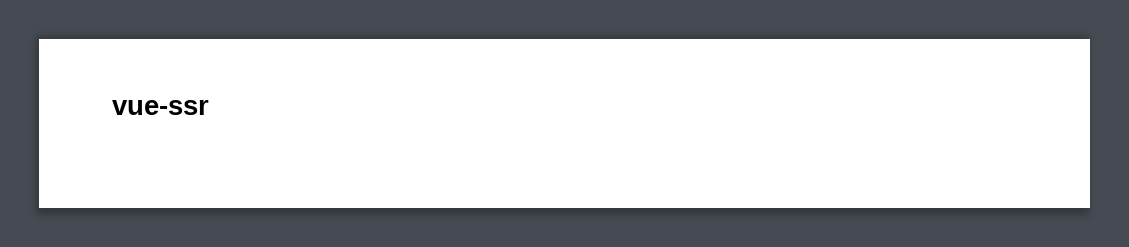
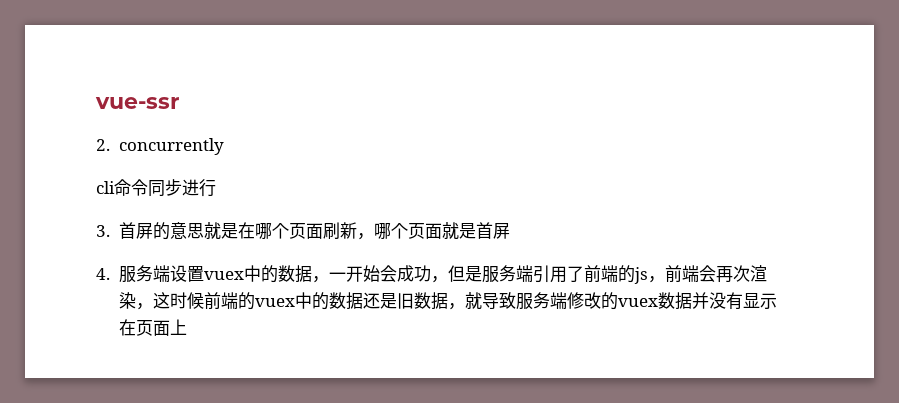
+ 2. concurrently
+ cli命令同步进行
+ 3.首屏的意思就是在哪个页面刷新，哪个页面就是首屏
+ 4.服务端设置vuex中的数据，一开始会成功，但是服务端引用了前端的js，前端会再次渲染，这时候前端的vuex中的数据还是旧数据，就导致服务端修改的vuex数据并没有显示在页面上

